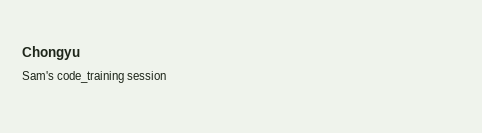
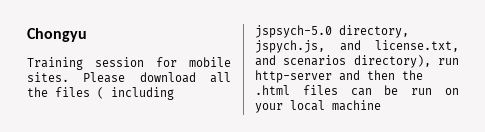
- Sam's code_training session
+ Training session for mobile sites. Please download all the files ( including jspsych-5.0 directory, jspych.js, and license.txt, and scenarios directory), run http-server and then the .html files can be run on your local machine

